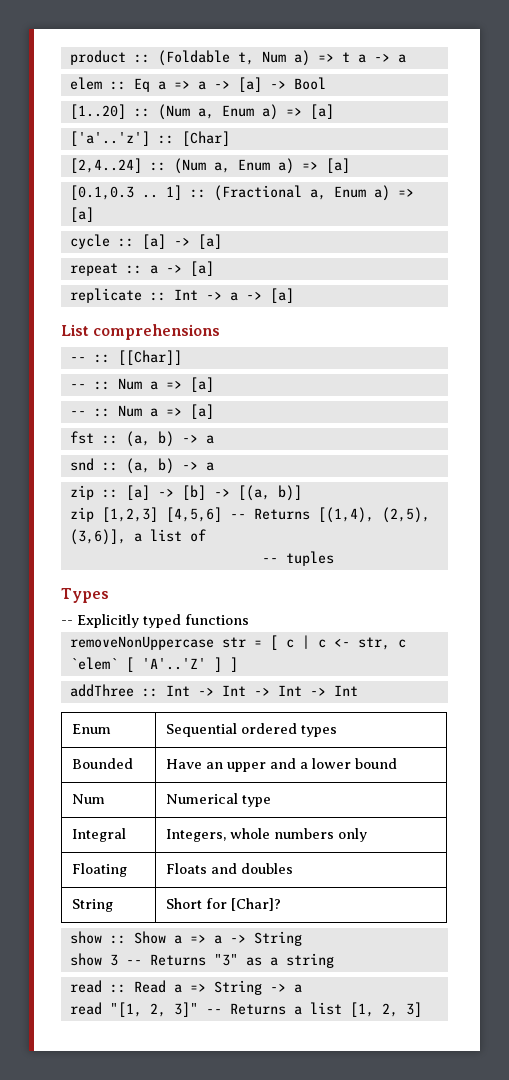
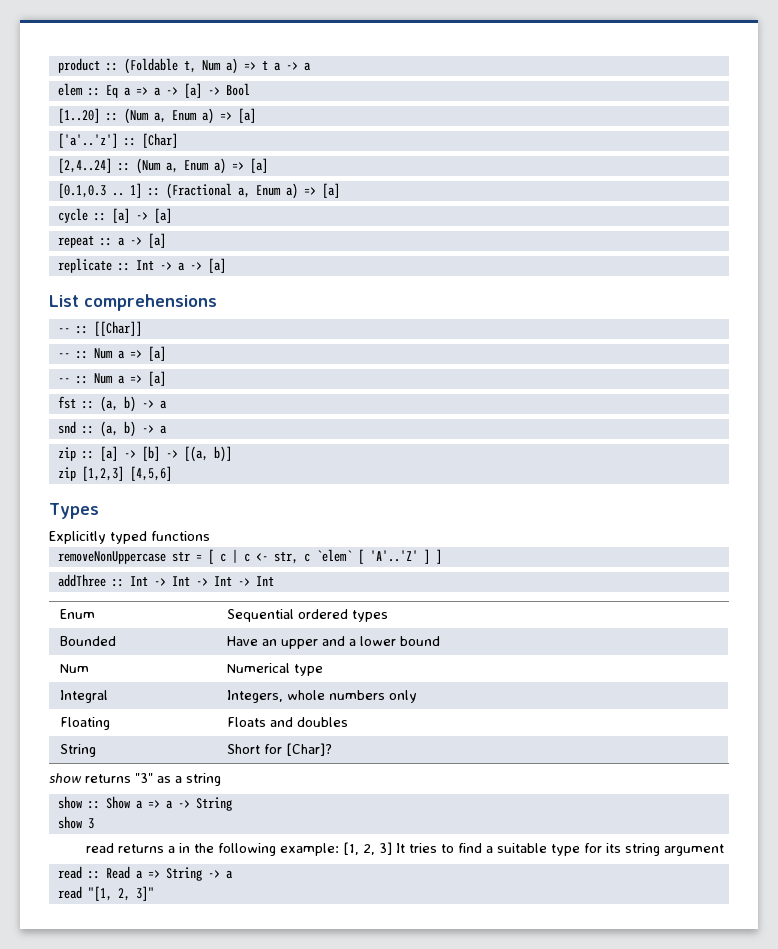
- zip [1,2,3] [4,5,6] -- Returns [(1,4), (2,5), (3,6)], a list of
- -- tuples
+ zip [1,2,3] [4,5,6]
- -- Explicitly typed functions
+ Explicitly typed functions
+ show returns "3" as a string
- show 3 -- Returns "3" as a string
+ show 3
+ read returns a in the following example: [1, 2, 3] It tries to find a suitable type for its string argument
- read "[1, 2, 3]" -- Returns a list [1, 2, 3]
+ read "[1, 2, 3]"

